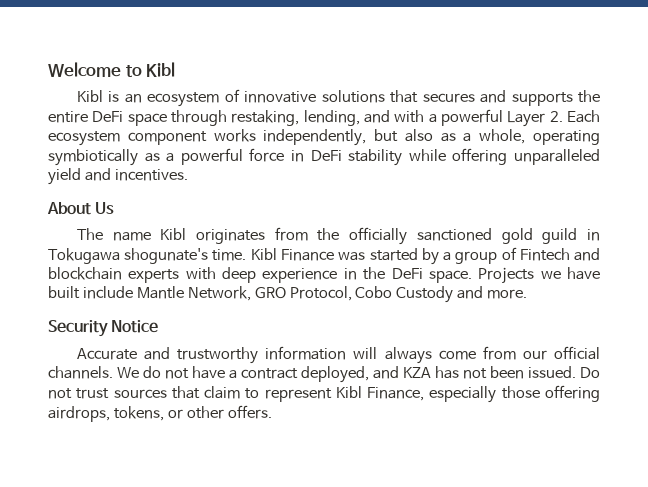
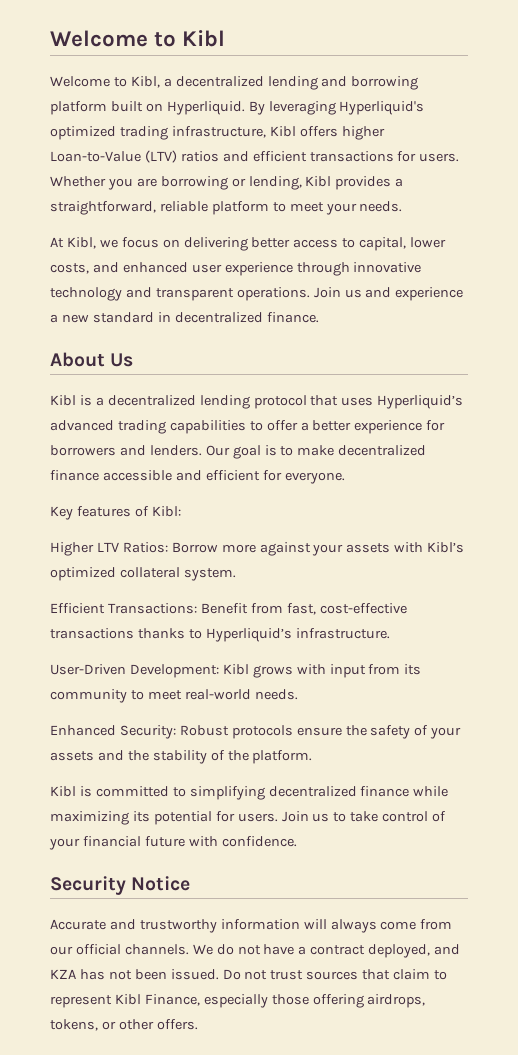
- Kibl is an ecosystem of innovative solutions that secures and supports the entire DeFi space through restaking, lending, and with a powerful Layer 2. Each ecosystem component works independently, but also as a whole, operating symbiotically as a powerful force in DeFi stability while offering unparalleled yield and incentives.
+ Welcome to Kibl, a decentralized lending and borrowing platform built on Hyperliquid. By leveraging Hyperliquid's optimized trading infrastructure, Kibl offers higher Loan-to-Value (LTV) ratios and efficient transactions for users. Whether you are borrowing or lending, Kibl provides a straightforward, reliable platform to meet your needs.
+ At Kibl, we focus on delivering better access to capital, lower costs, and enhanced user experience through innovative technology and transparent operations. Join us and experience a new standard in decentralized finance.
  About Us
- The name Kibl originates from the officially sanctioned gold guild in Tokugawa shogunate's time. Kibl Finance was started by a group of Fintech and blockchain experts with deep experience in the DeFi space. Projects we have built include Mantle Network, GRO Protocol, Cobo Custody and more.
+ Kibl is a decentralized lending protocol that uses Hyperliquid’s advanced trading capabilities to offer a better experience for borrowers and lenders. Our goal is to make decentralized finance accessible and efficient for everyone.
+ Key features of Kibl:
+ Higher LTV Ratios: Borrow more against your assets with Kibl’s optimized collateral system.
+ Efficient Transactions: Benefit from fast, cost-effective transactions thanks to Hyperliquid’s infrastructure.
+ User-Driven Development: Kibl grows with input from its community to meet real-world needs.
+ Enhanced Security: Robust protocols ensure the safety of your assets and the stability of the platform.
+ Kibl is committed to simplifying decentralized finance while maximizing its potential for users. Join us to take control of your financial future with confidence.

